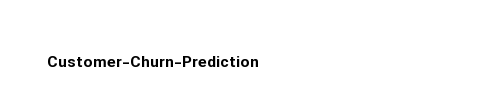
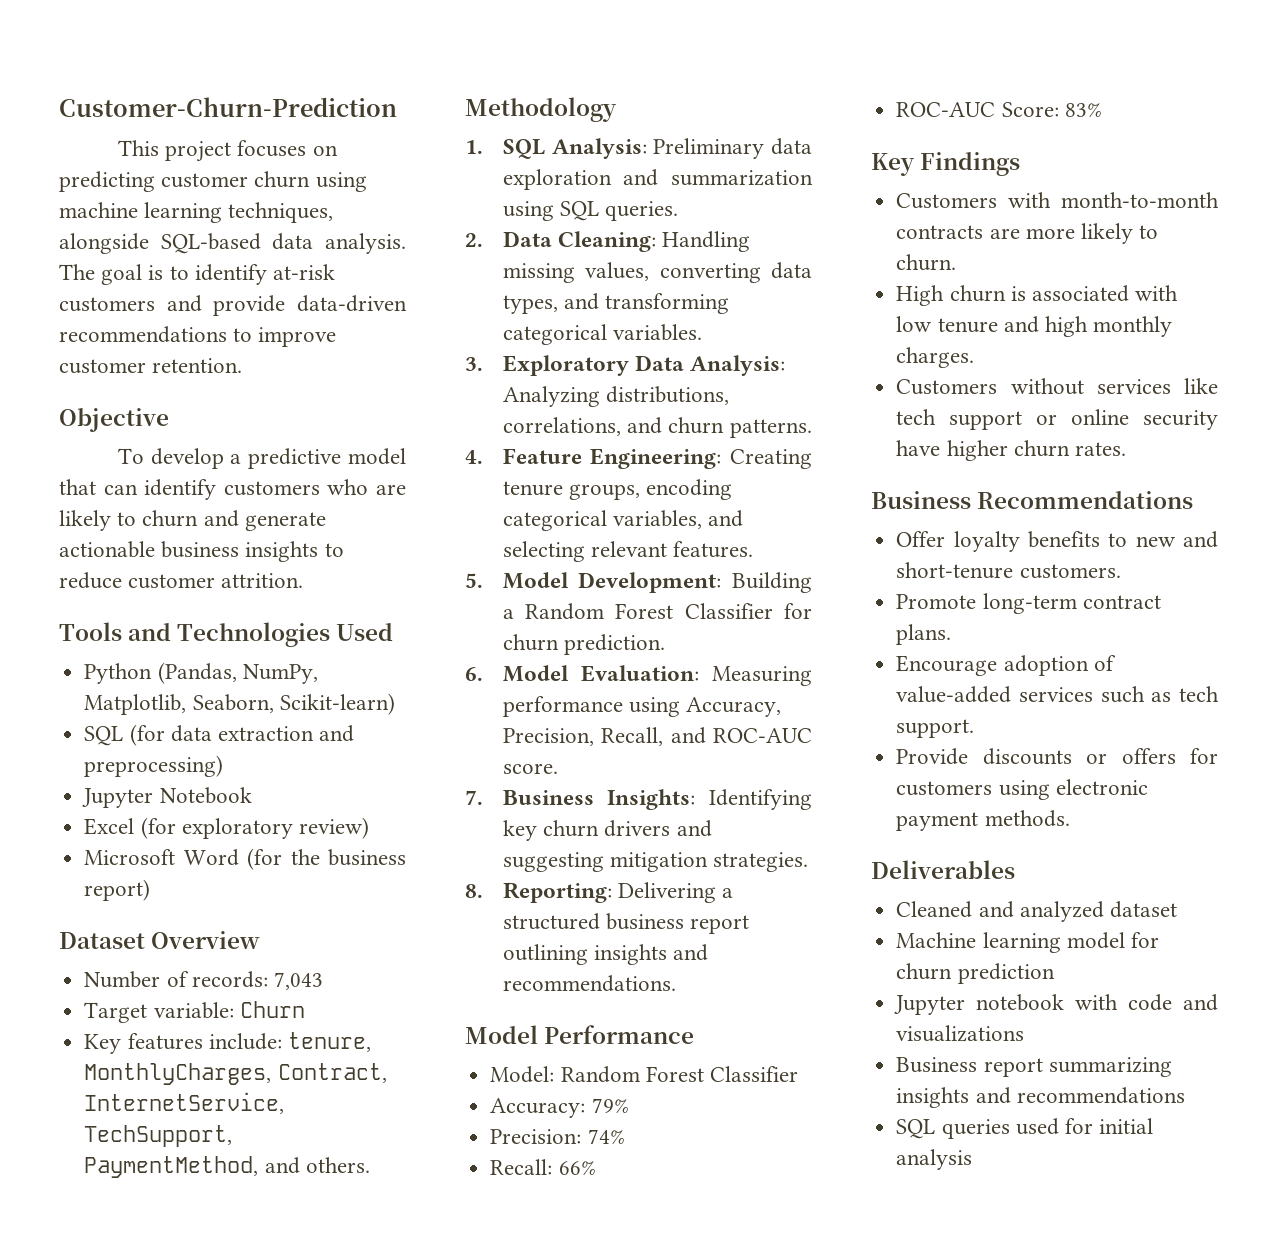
+ This project focuses on predicting customer churn using machine learning techniques, alongside SQL-based data analysis. The goal is to identify at-risk customers and provide data-driven recommendations to improve customer retention.
+ Objective
+ To develop a predictive model that can identify customers who are likely to churn and generate actionable business insights to reduce customer attrition.
+ Tools and Technologies Used
+ Python (Pandas, NumPy, Matplotlib, Seaborn, Scikit-learn)
+ SQL (for data extraction and preprocessing)
+ Jupyter Notebook
+ Excel (for exploratory review)
+ Microsoft Word (for the business report)
+ Dataset Overview
+ Number of records: 7,043
+ Target variable: Churn
+ Key features include: tenure, MonthlyCharges, Contract, InternetService, TechSupport, PaymentMethod, and others.
+ Methodology
+ 1. SQL Analysis: Preliminary data exploration and summarization using SQL queries.
+ 2. Data Cleaning: Handling missing values, converting data types, and transforming categorical variables.
+ 3. Exploratory Data Analysis: Analyzing distributions, correlations, and churn patterns.
+ 4. Feature Engineering: Creating tenure groups, encoding categorical variables, and selecting relevant features.
+ 5. Model Development: Building a Random Forest Classifier for churn prediction.
+ 6. Model Evaluation: Measuring performance using Accuracy, Precision, Recall, and ROC-AUC score.
+ 7. Business Insights: Identifying key churn drivers and suggesting mitigation strategies.
+ 8. Reporting: Delivering a structured business report outlining insights and recommendations.
+ Model Performance
+ Model: Random Forest Classifier
+ Accuracy: 79%
+ Precision: 74%
+ Recall: 66%
+ ROC-AUC Score: 83%
+ Key Findings
+ Customers with month-to-month contracts are more likely to churn.
+ High churn is associated with low tenure and high monthly charges.
+ Customers without services like tech support or online security have higher churn rates.
+ Business Recommendations
+ Offer loyalty benefits to new and short-tenure customers.
+ Promote long-term contract plans.
+ Encourage adoption of value-added services such as tech support.
+ Provide discounts or offers for customers using electronic payment methods.
+ Deliverables
+ Cleaned and analyzed dataset
+ Machine learning model for churn prediction
+ Jupyter notebook with code and visualizations
+ Business report summarizing insights and recommendations
+ SQL queries used for initial analysis

